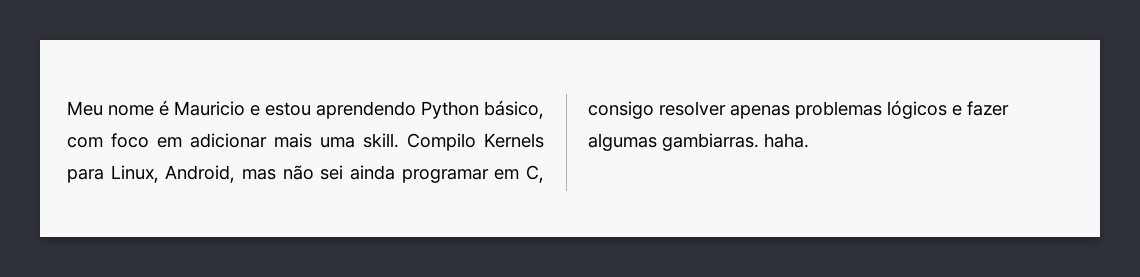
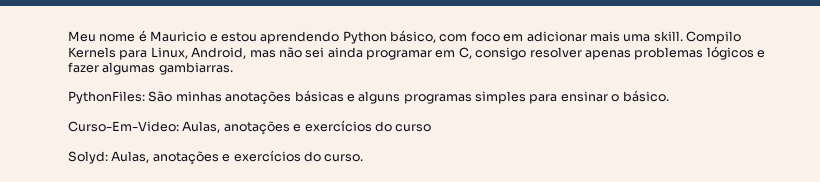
- Compilo Kernels para Linux, Android, mas não sei ainda programar em C, consigo resolver apenas problemas lógicos e fazer algumas gambiarras. haha.
+ Compilo Kernels para Linux, Android, mas não sei ainda programar em C, consigo resolver apenas problemas lógicos e fazer algumas gambiarras.
+ PythonFiles: São minhas anotações básicas e alguns programas simples para ensinar o básico.
+ Curso-Em-Video: Aulas, anotações e exercícios do curso
+ Solyd: Aulas, anotações e exercícios do curso.

